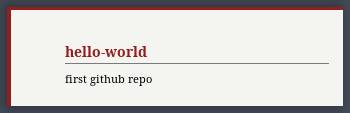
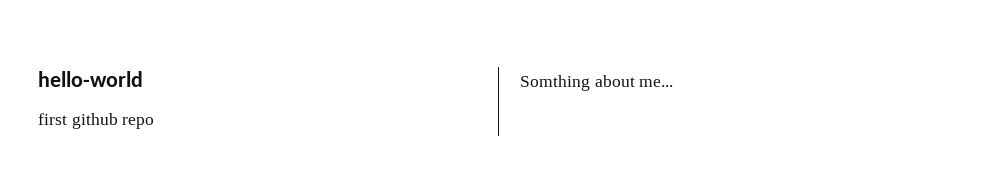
+ Somthing about me...

